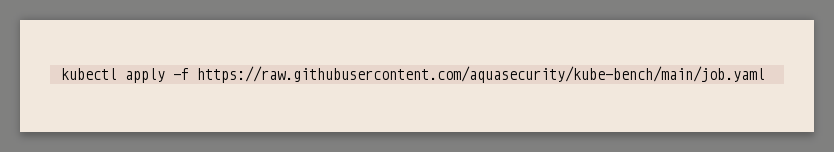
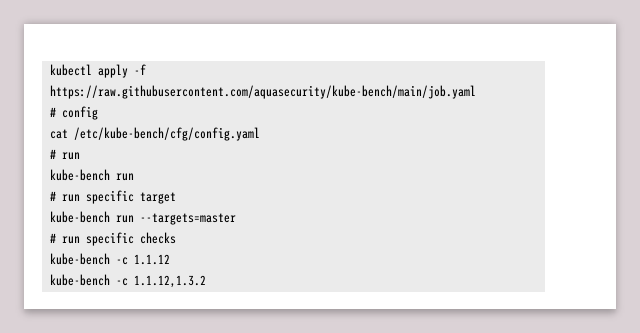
+ # config
+ cat /etc/kube-bench/cfg/config.yaml
+ # run
+ kube-bench run
+ # run specific target
+ kube-bench run --targets=master
+ # run specific checks
+ kube-bench -c 1.1.12
+ kube-bench -c 1.1.12,1.3.2

